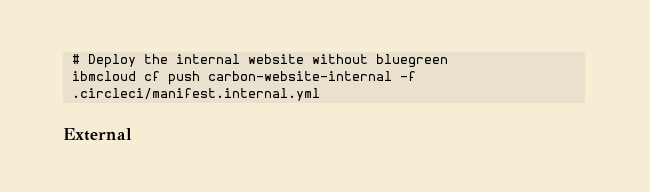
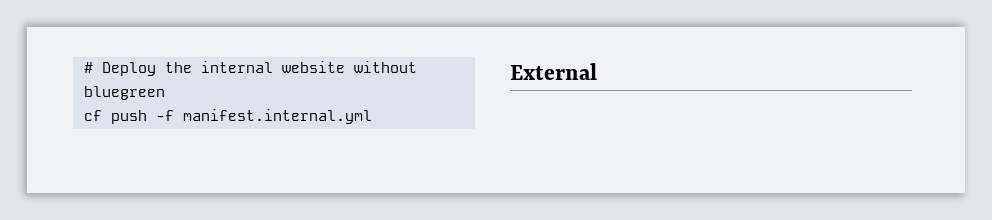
- ibmcloud cf push carbon-website-internal -f .circleci/manifest.internal.yml
+ cf push -f manifest.internal.yml

